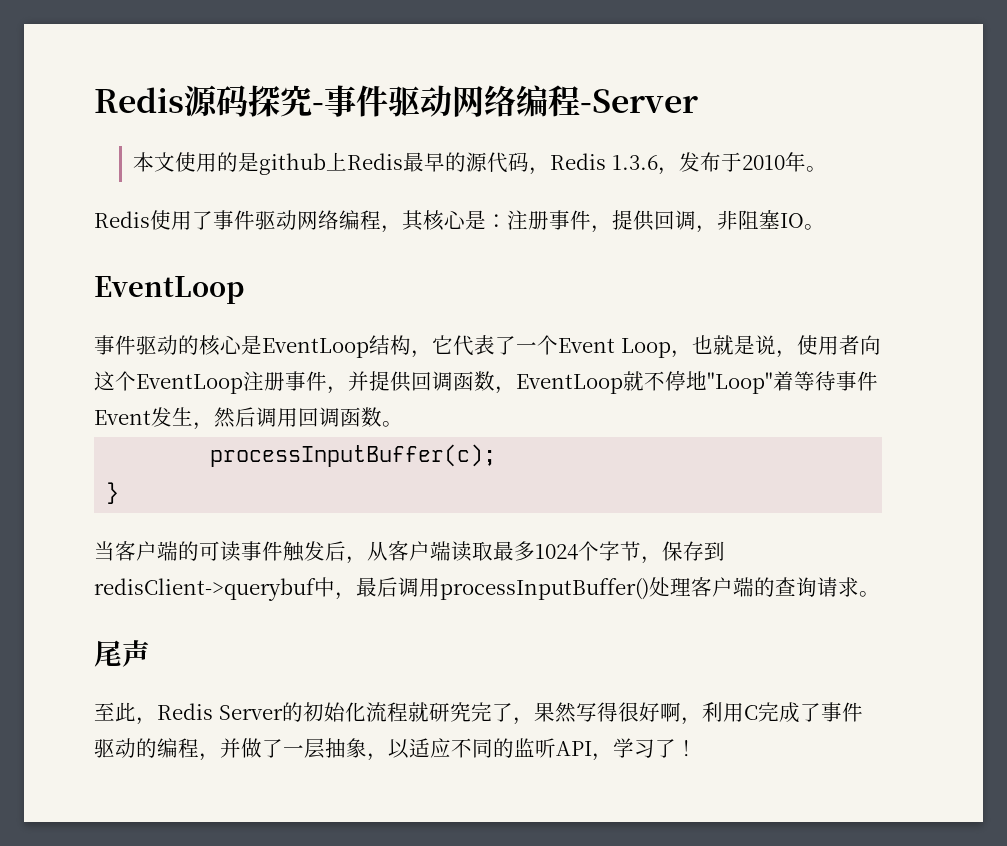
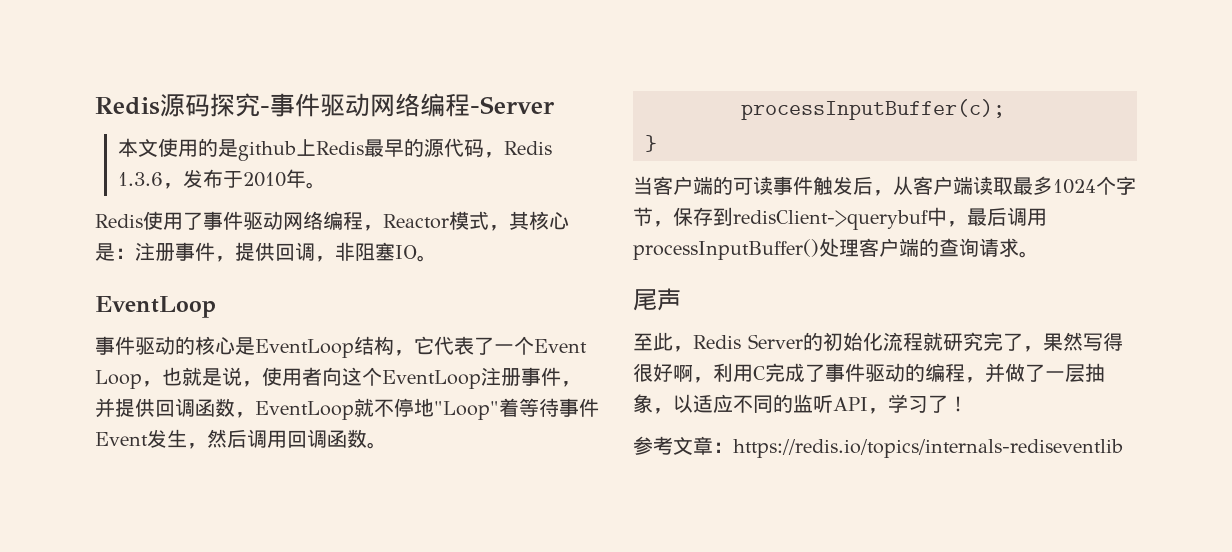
- Redis使用了事件驱动网络编程，其核心是：注册事件，提供回调，非阻塞IO。
+ Redis使用了事件驱动网络编程，Reactor模式，其核心是：注册事件，提供回调，非阻塞IO。
+ 参考文章：https://redis.io/topics/internals-rediseventlib

